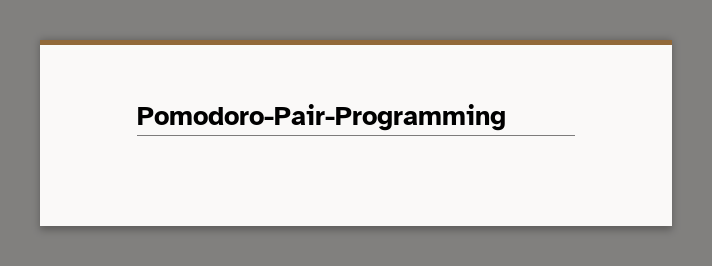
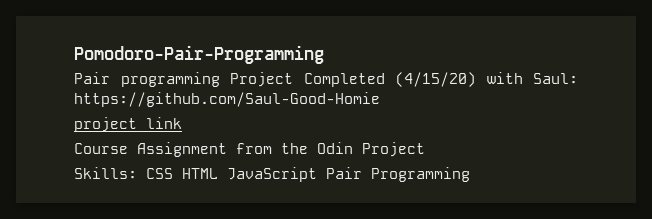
+ Pair programming Project Completed (4/15/20) with Saul: https://github.com/Saul-Good-Homie
+ project link
+ Course Assignment from the Odin Project
+ Skills: CSS HTML JavaScript Pair Programming

